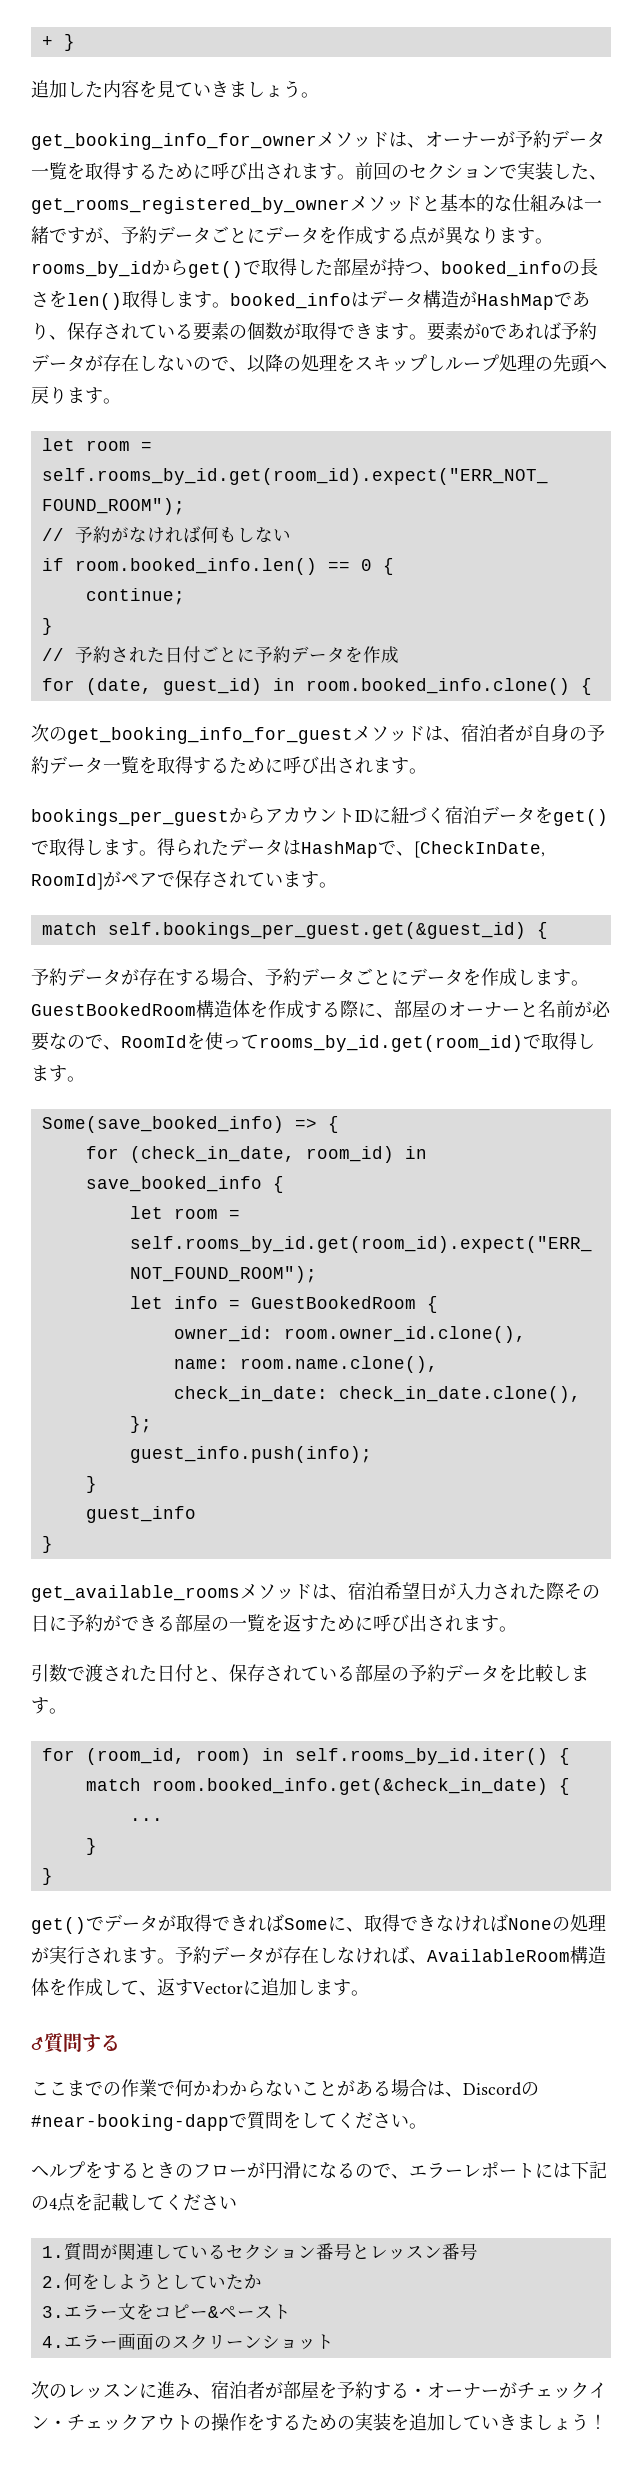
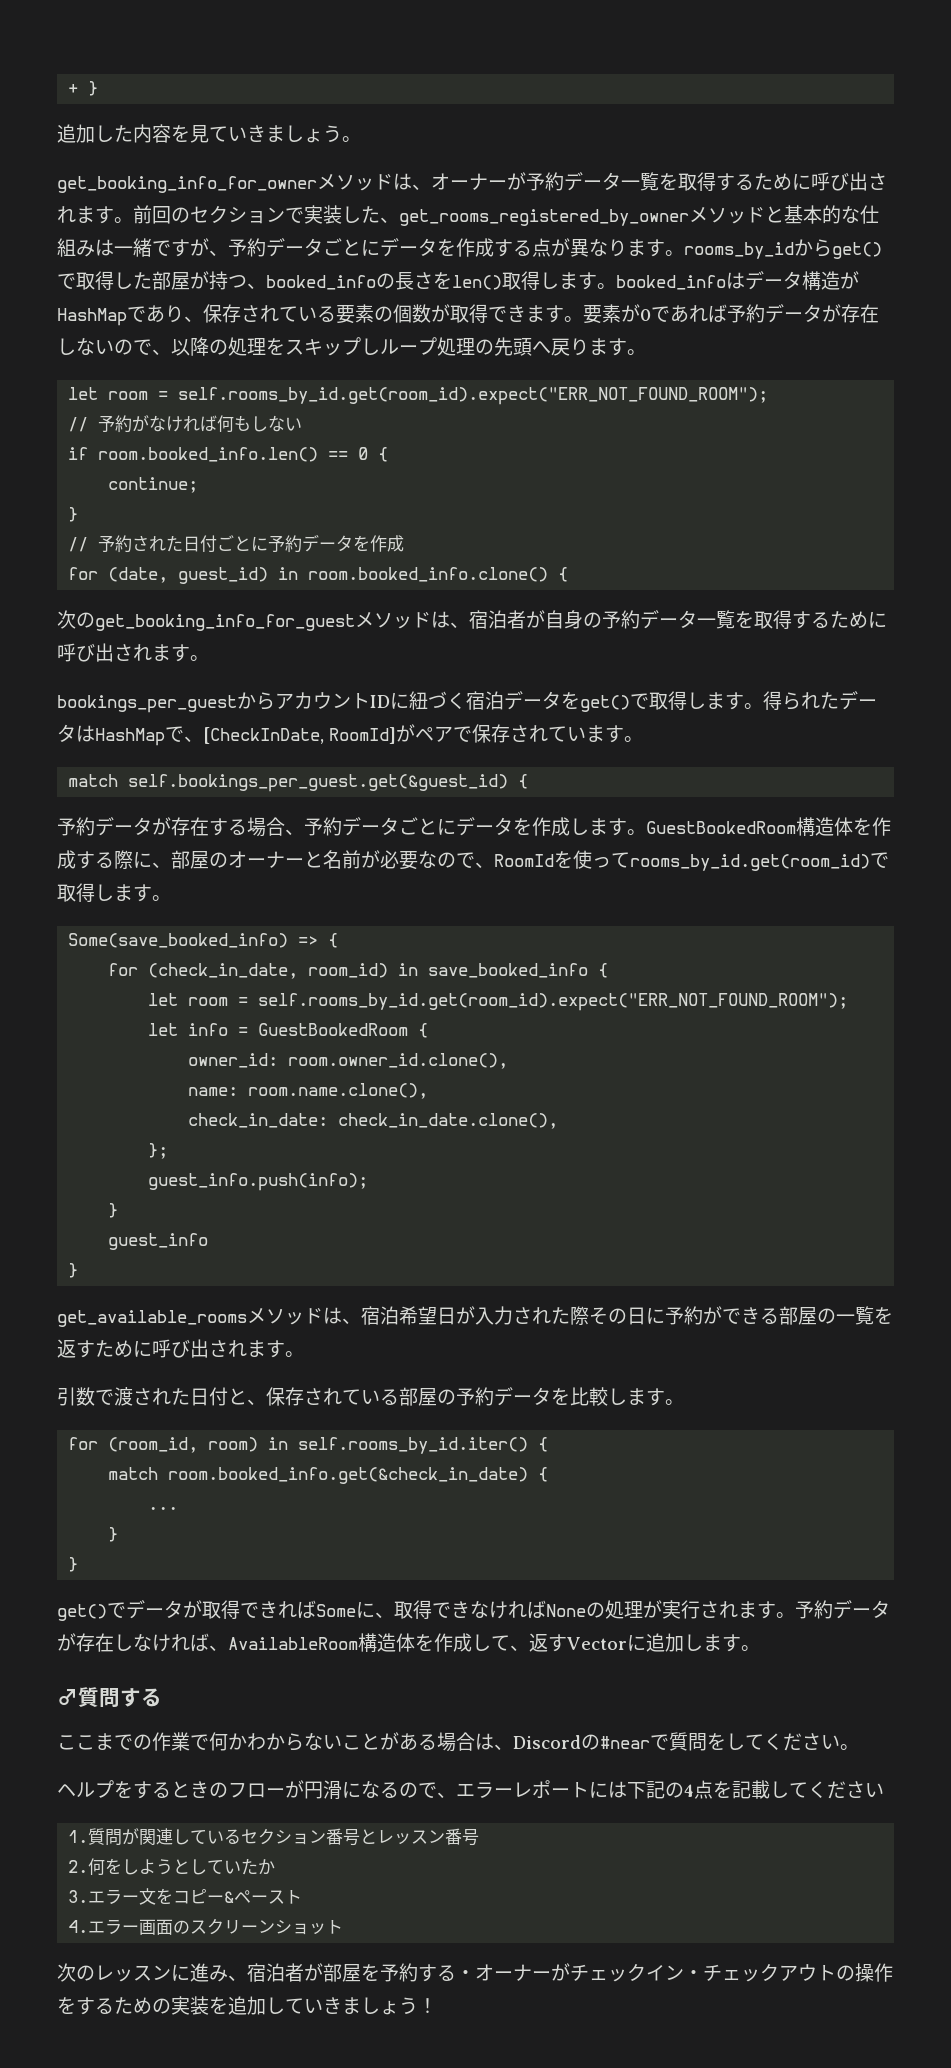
- ここまでの作業で何かわからないことがある場合は、Discordの#near-booking-dappで質問をしてください。
+ ここまでの作業で何かわからないことがある場合は、Discordの#nearで質問をしてください。

